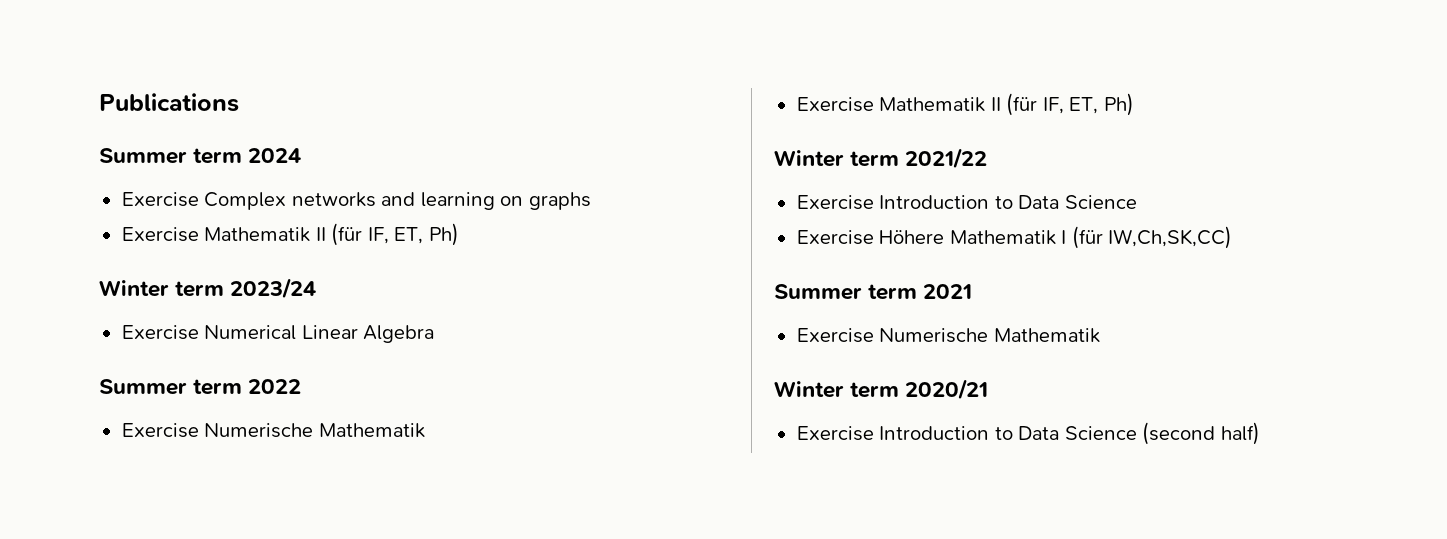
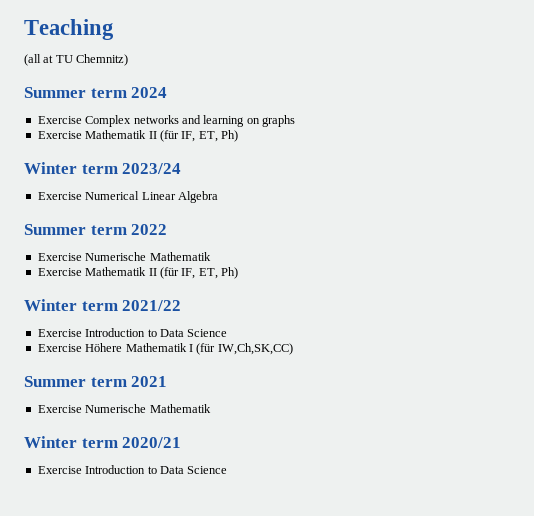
- Publications
+ Teaching
+ (all at TU Chemnitz)
  Winter term 2020/21
- Exercise Introduction to Data Science (second half)
+ Exercise Introduction to Data Science

